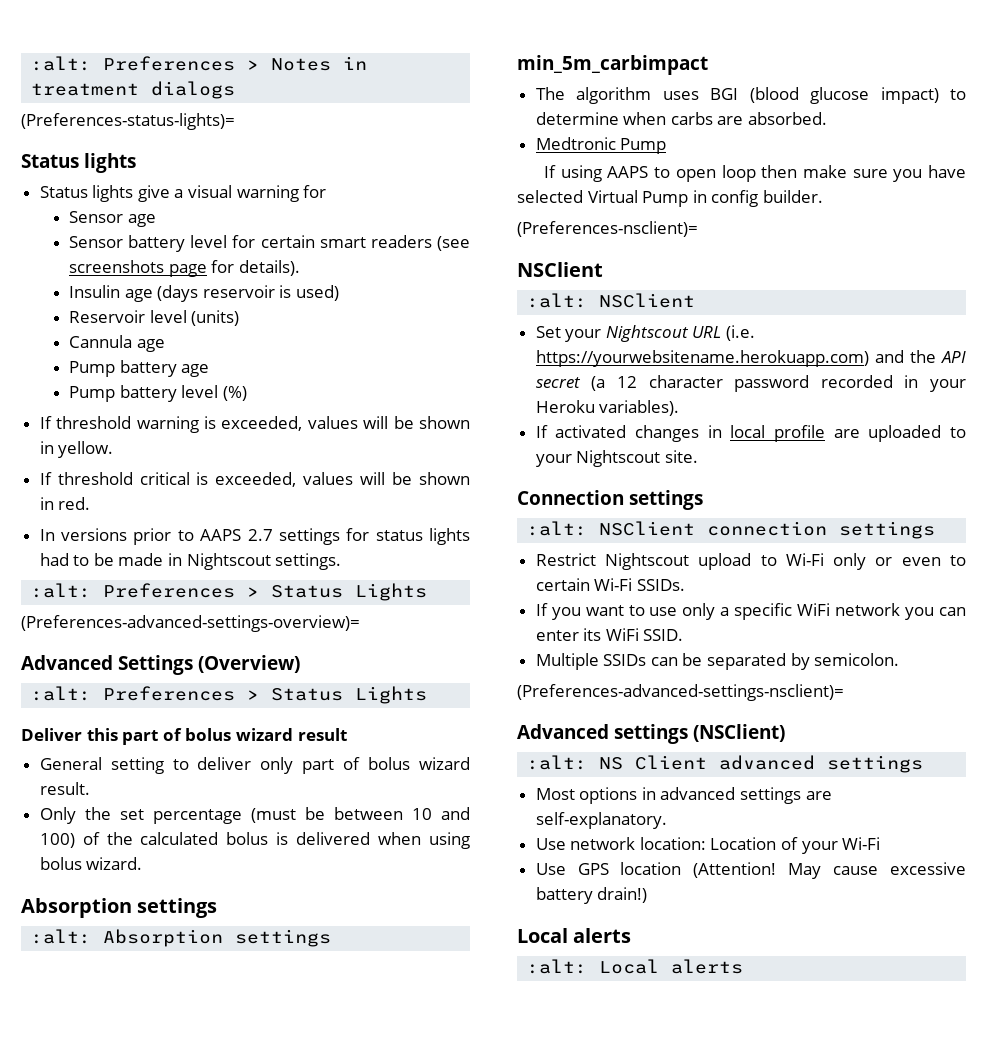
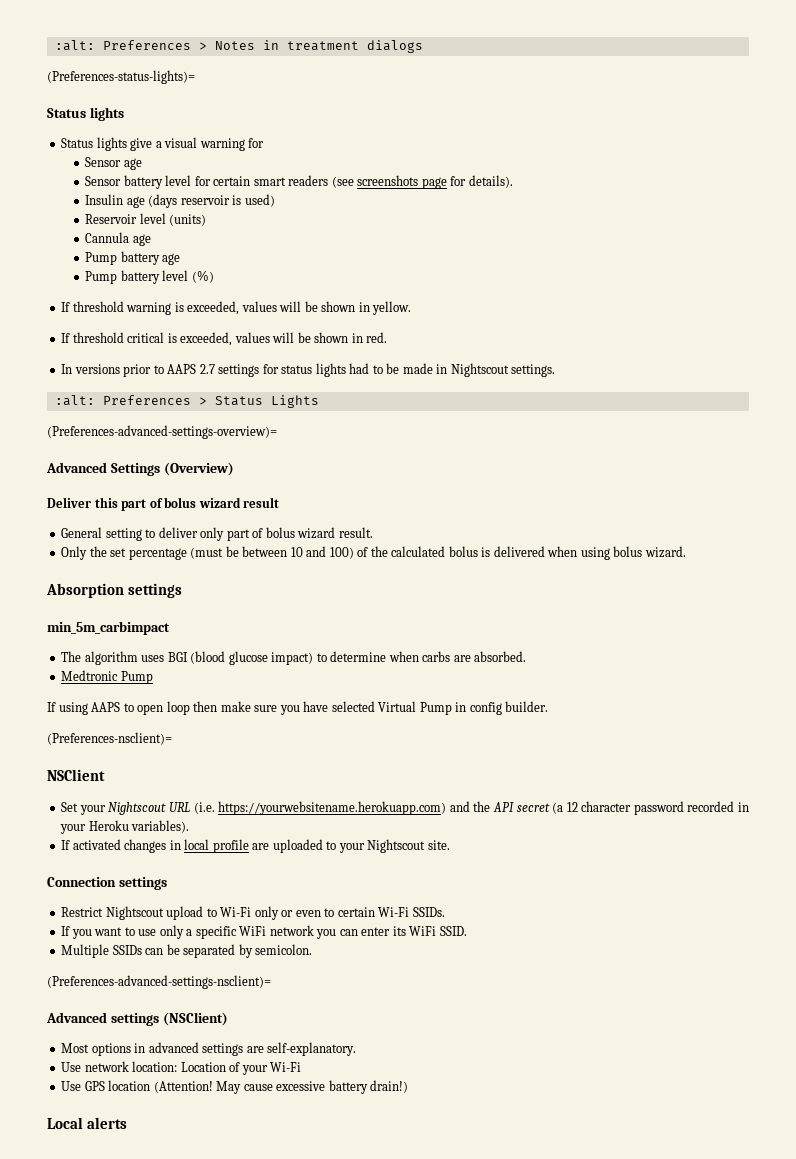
  Advanced Settings (Overview)
- :alt: Preferences > Status Lights
- :alt: Absorption settings
  (Preferences-nsclient)=
  NSClient
- :alt: NSClient
- :alt: NSClient connection settings
- :alt: NS Client advanced settings
- :alt: Local alerts

